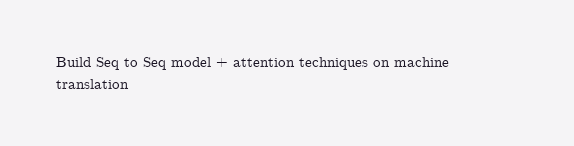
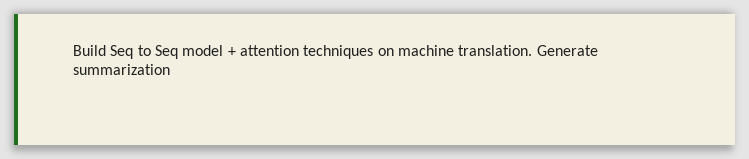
- Build Seq to Seq model + attention techniques on machine translation
+ Build Seq to Seq model + attention techniques on machine translation. Generate summarization

